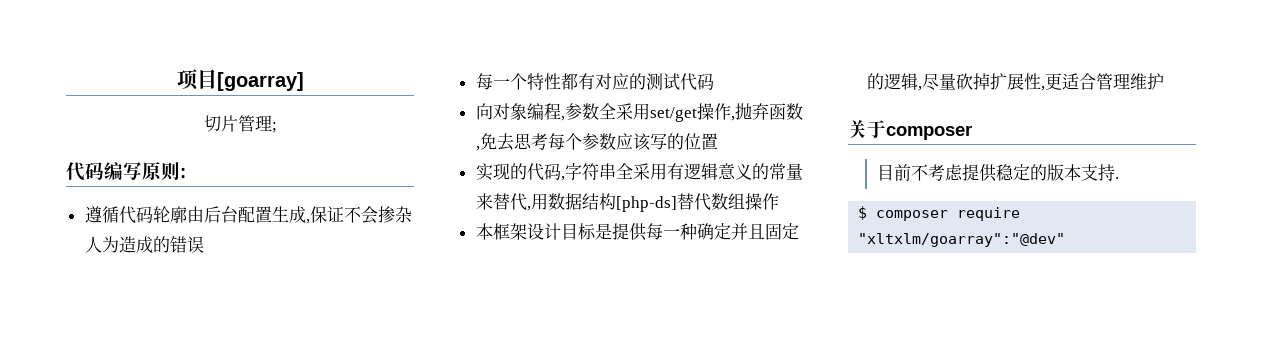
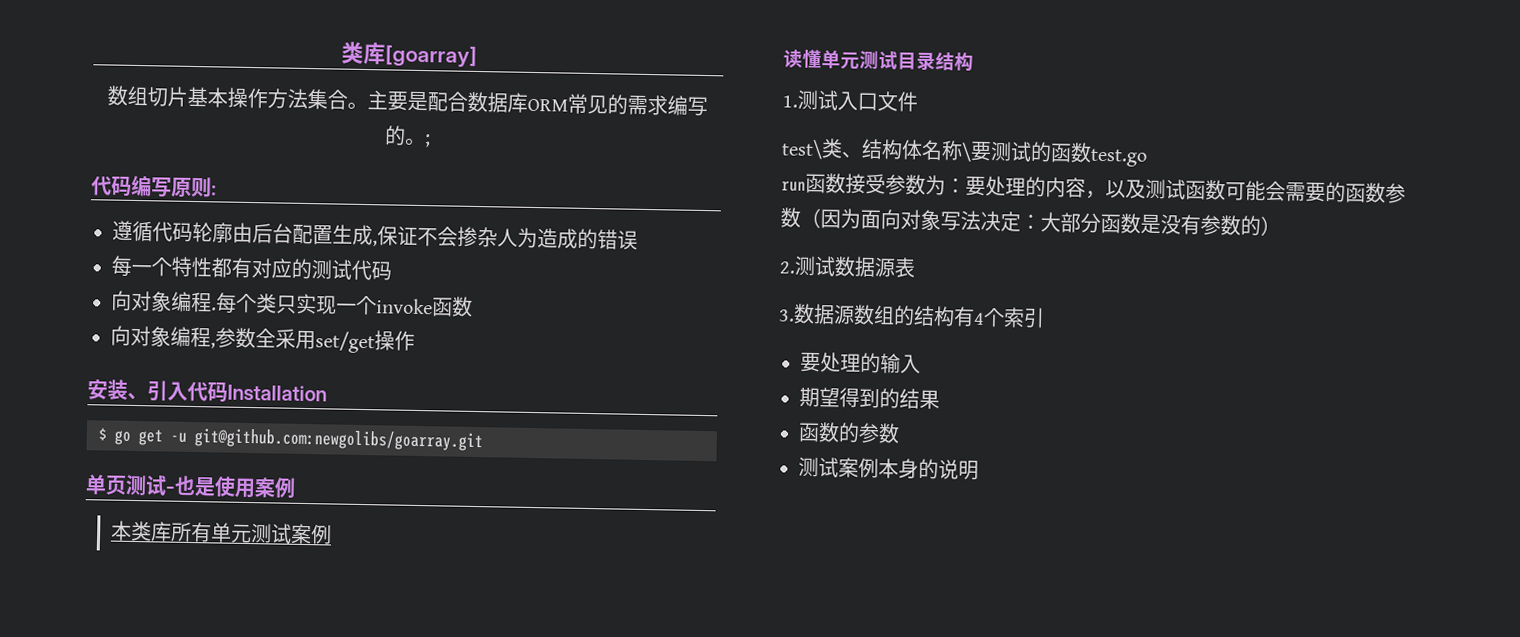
- 项目[goarray]
+ 类库[goarray]
- 切片管理;
+ 数组切片基本操作方法集合。主要是配合数据库ORM常见的需求编写的。;
+ 向对象编程.每个类只实现一个invoke函数
- 向对象编程,参数全采用set/get操作,抛弃函数,免去思考每个参数应该写的位置
- 实现的代码,字符串全采用有逻辑意义的常量来替代,用数据结构[php-ds]替代数组操作
- 本框架设计目标是提供每一种确定并且固定的逻辑,尽量砍掉扩展性,更适合管理维护
- 关于composer
- 目前不考虑提供稳定的版本支持.
- $ composer require "xltxlm/goarray":"@dev"
+ 向对象编程,参数全采用set/get操作
+ 安装、引入代码Installation
+ $ go get -u git@github.com:newgolibs/goarray.git
+ 单页测试-也是使用案例
+ 本类库所有单元测试案例
+ 读懂单元测试目录结构
+ 1.测试入口文件
+ test\类、结构体名称\要测试的函数test.go
+ run函数接受参数为：要处理的内容，以及测试函数可能会需要的函数参数（因为面向对象写法决定：大部分函数是没有参数的）
+ 2.测试数据源表
+ 3.数据源数组的结构有4个索引
+ 要处理的输入
+ 期望得到的结果
+ 函数的参数
+ 测试案例本身的说明

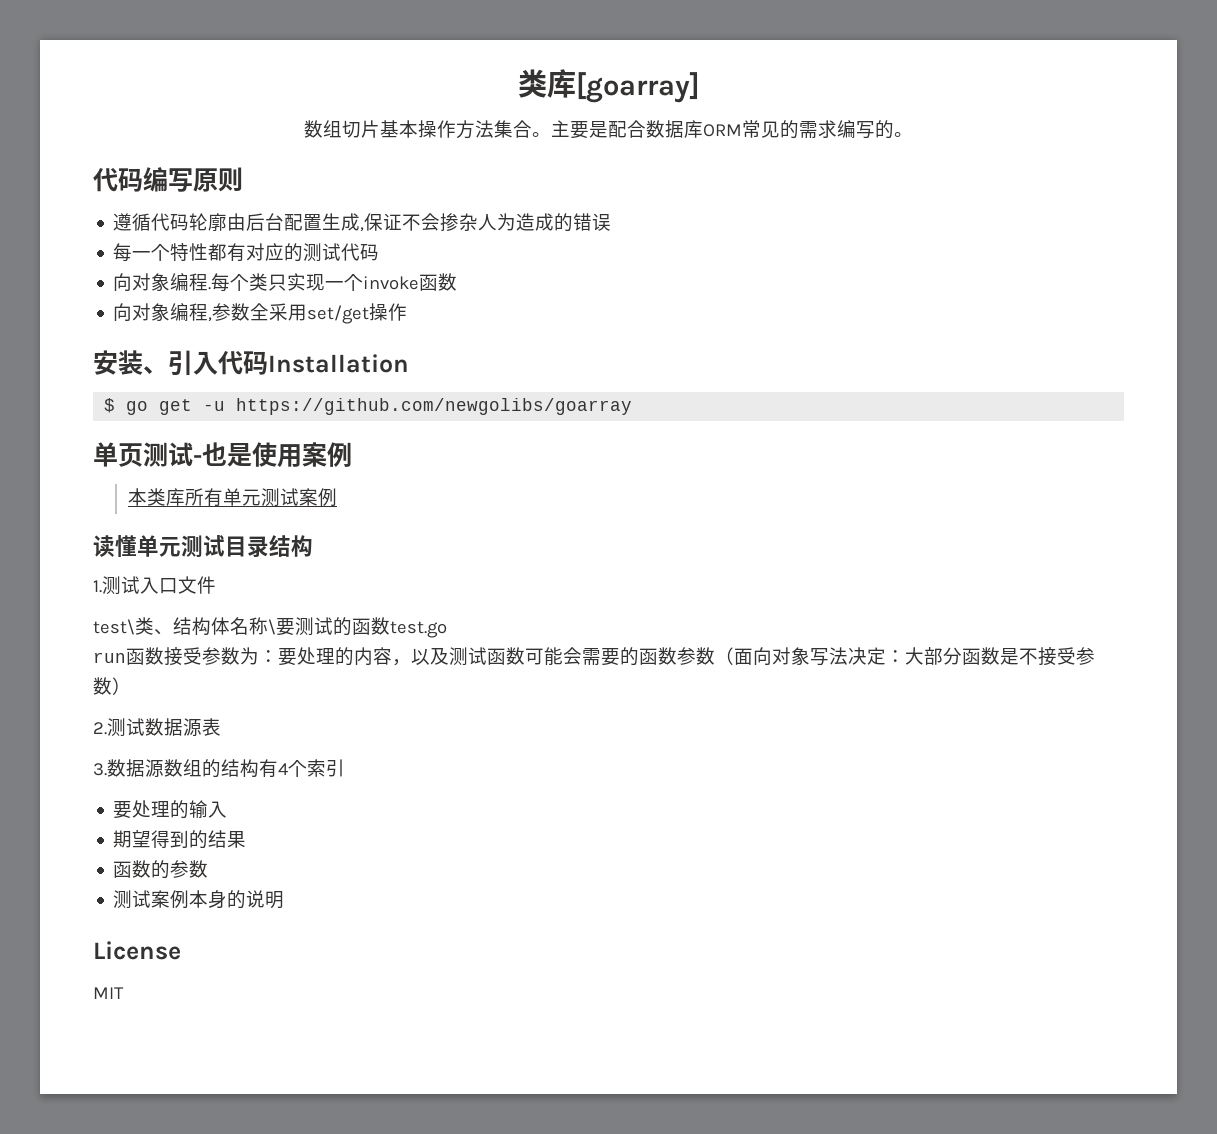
- 主要是配合数据库ORM常见的需求编写的。;
+ 主要是配合数据库ORM常见的需求编写的。
- 代码编写原则:
+ 代码编写原则
- $ go get -u git@github.com:newgolibs/goarray.git
+ $ go get -u https://github.com/newgolibs/goarray
- run函数接受参数为：要处理的内容，以及测试函数可能会需要的函数参数（因为面向对象写法决定：大部分函数是没有参数的）
+ run函数接受参数为：要处理的内容，以及测试函数可能会需要的函数参数（面向对象写法决定：大部分函数是不接受参数）
+ License
+ MIT

